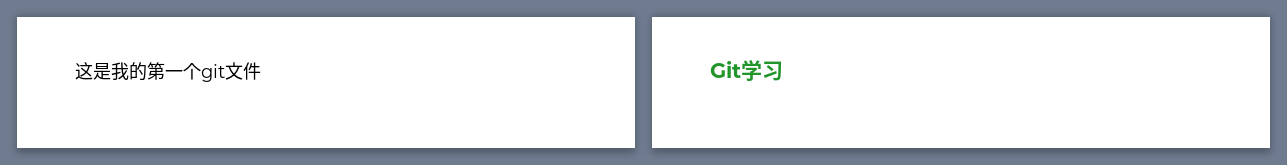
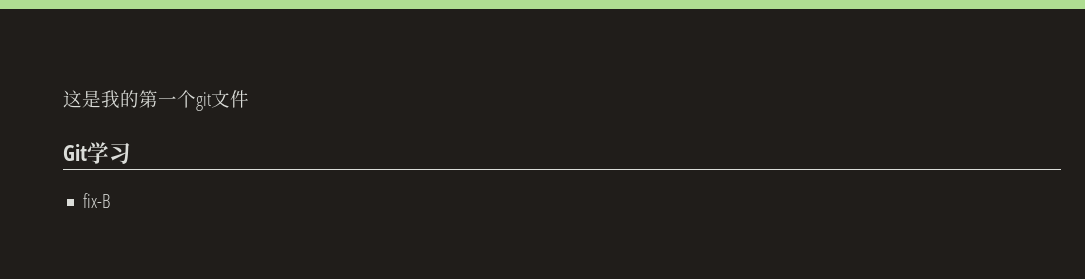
+ fix-B

